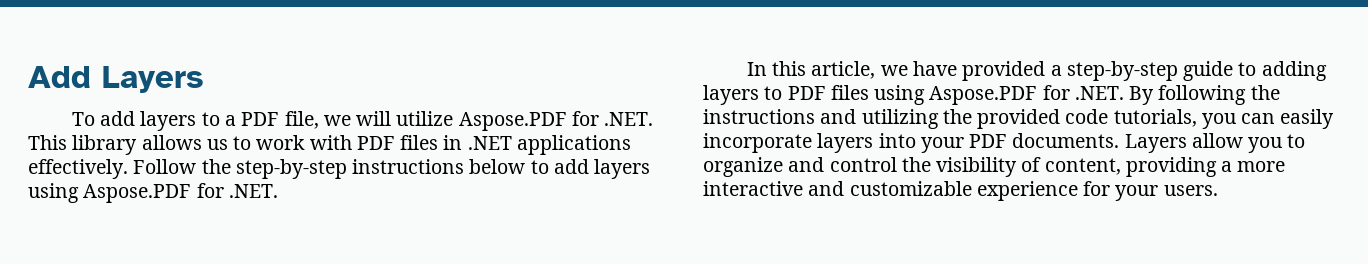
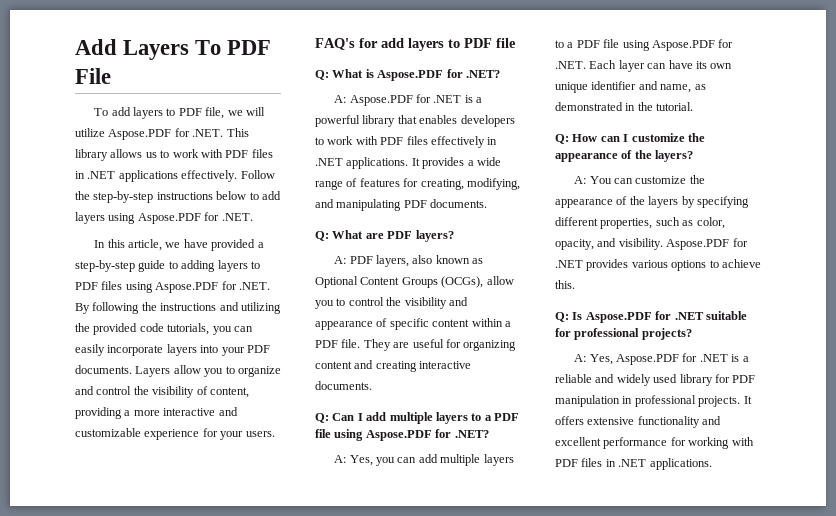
- Add Layers
+ Add Layers To PDF File
- To add layers to a PDF file, we will utilize Aspose.PDF for .NET. This library allows us to work with PDF files in .NET applications effectively.
+ To add layers to PDF file, we will utilize Aspose.PDF for .NET. This library allows us to work with PDF files in .NET applications effectively.
+ FAQ's for add layers to PDF file
+ Q: What is Aspose.PDF for .NET?
+ A: Aspose.PDF for .NET is a powerful library that enables developers to work with PDF files effectively in .NET applications. It provides a wide range of features for creating, modifying, and manipulating PDF documents.
+ Q: What are PDF layers?
+ A: PDF layers, also known as Optional Content Groups (OCGs), allow you to control the visibility and appearance of specific content within a PDF file. They are useful for organizing content and creating interactive documents.
+ Q: Can I add multiple layers to a PDF file using Aspose.PDF for .NET?
+ A: Yes, you can add multiple layers to a PDF file using Aspose.PDF for .NET. Each layer can have its own unique identifier and name, as demonstrated in the tutorial.
+ Q: How can I customize the appearance of the layers?
+ A: You can customize the appearance of the layers by specifying different properties, such as color, opacity, and visibility. Aspose.PDF for .NET provides various options to achieve this.
+ Q: Is Aspose.PDF for .NET suitable for professional projects?
+ A: Yes, Aspose.PDF for .NET is a reliable and widely used library for PDF manipulation in professional projects. It offers extensive functionality and excellent performance for working with PDF files in .NET applications.

